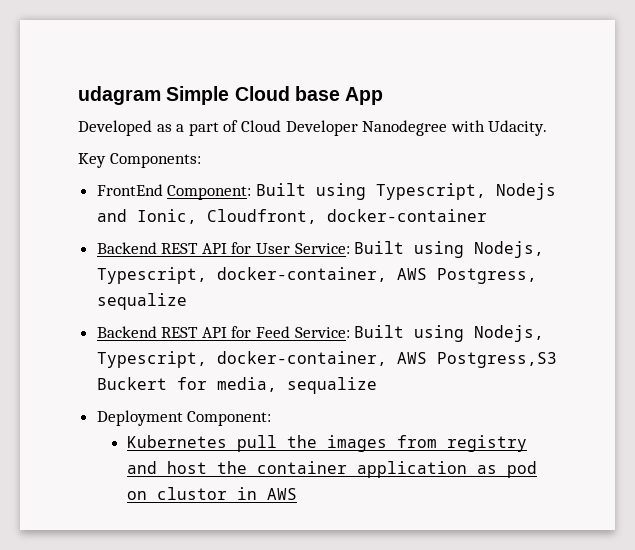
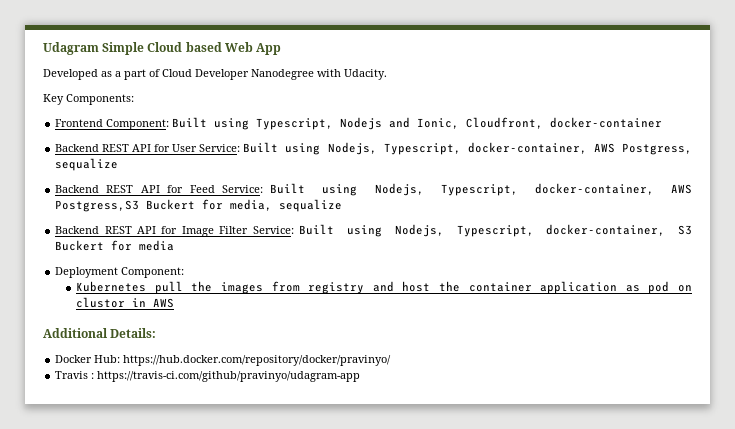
- udagram Simple Cloud base App
+ Udagram Simple Cloud based Web App
- FrontEnd Component: Built using Typescript, Nodejs and Ionic, Cloudfront, docker-container
+ Frontend Component: Built using Typescript, Nodejs and Ionic, Cloudfront, docker-container
+ Backend REST API for Image Filter Service: Built using Nodejs, Typescript, docker-container, S3 Buckert for media
+ Additional Details:
+ Docker Hub: https://hub.docker.com/repository/docker/pravinyo/
+ Travis : https://travis-ci.com/github/pravinyo/udagram-app

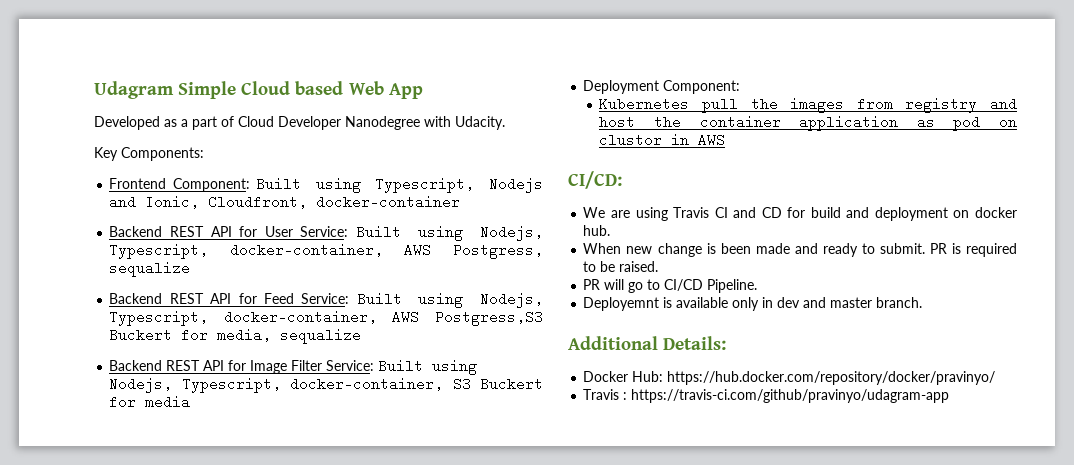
+ CI/CD:
+ We are using Travis CI and CD for build and deployment on docker hub.
+ When new change is been made and ready to submit. PR is required to be raised.
+ PR will go to CI/CD Pipeline.
+ Deployemnt is available only in dev and master branch.

